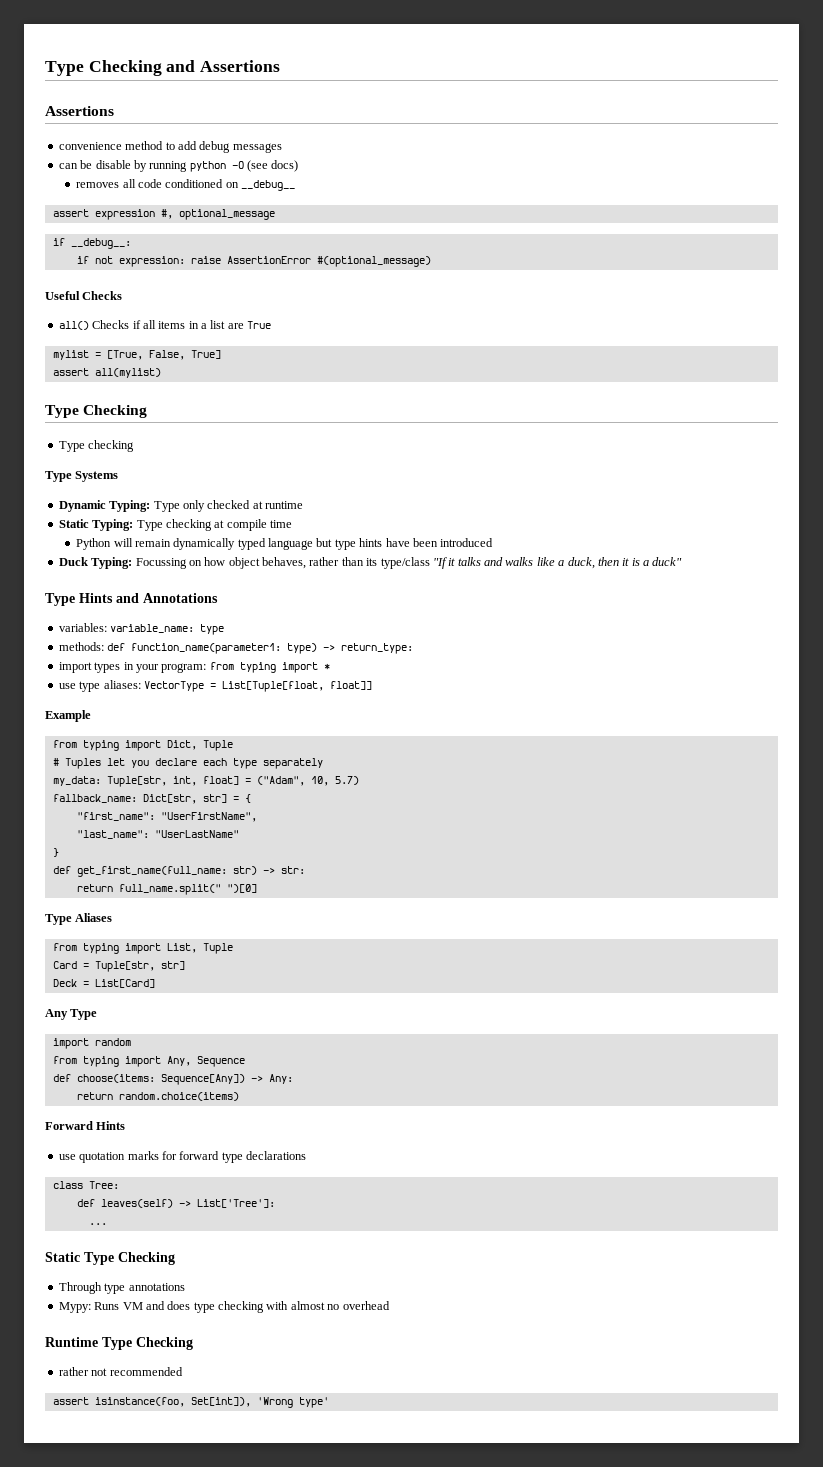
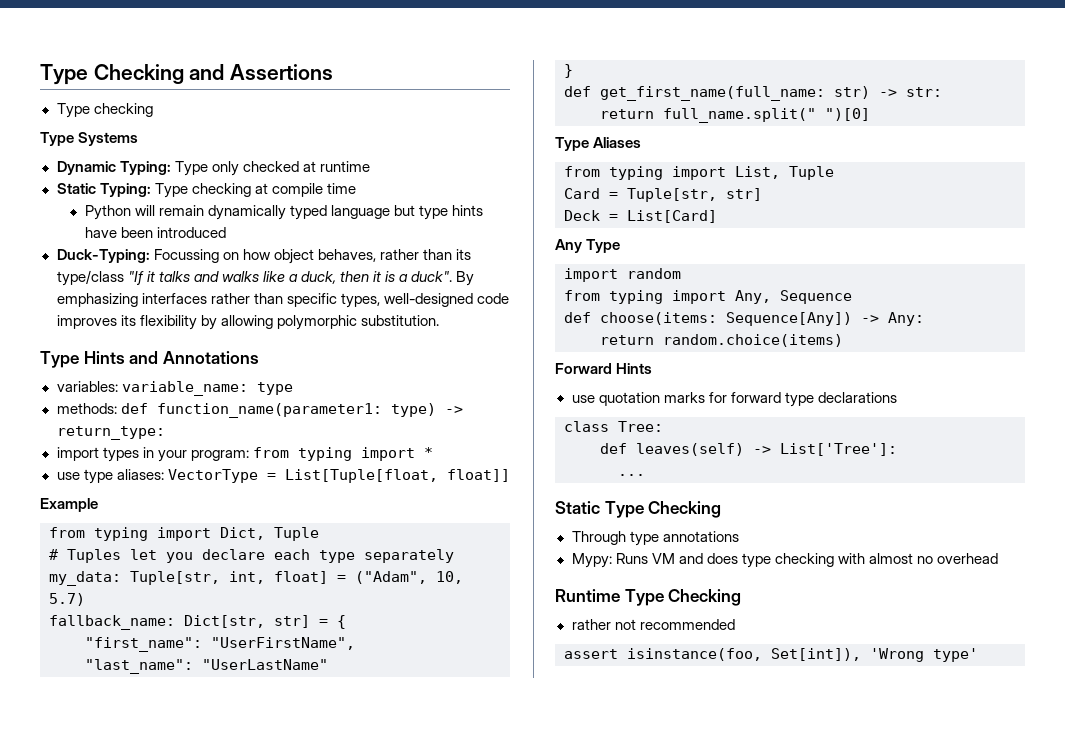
  Type Checking and Assertions
- Assertions
- convenience method to add debug messages
- can be disable by running python -O (see docs)
- removes all code conditioned on __debug__
- assert expression #, optional_message
- if __debug__:
- if not expression: raise AssertionError #(optional_message)
- Useful Checks
- all() Checks if all items in a list are True
- mylist = [True, False, True]
- assert all(mylist)
- Type Checking
- Duck Typing: Focussing on how object behaves, rather than its type/class "If it talks and walks like a duck, then it is a duck"
+ Duck-Typing: Focussing on how object behaves, rather than its type/class "If it talks and walks like a duck, then it is a duck". By emphasizing interfaces rather than specific types, well-designed code improves its flexibility by allowing polymorphic substitution.

